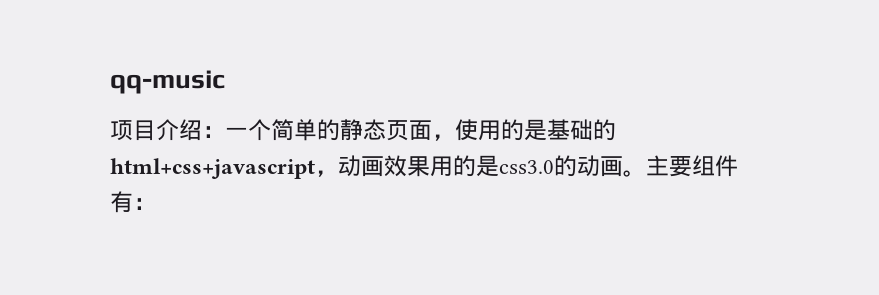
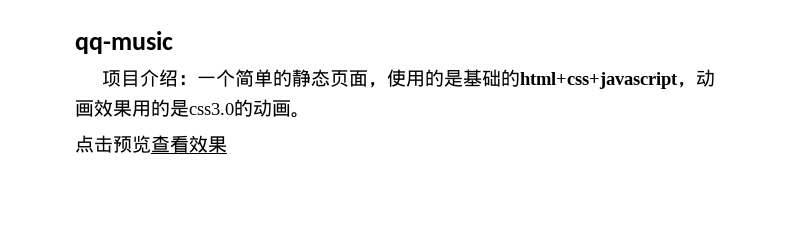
- 项目介绍：一个简单的静态页面，使用的是基础的html+css+javascript，动画效果用的是css3.0的动画。主要组件有：
+ 项目介绍：一个简单的静态页面，使用的是基础的html+css+javascript，动画效果用的是css3.0的动画。
+ 点击预览查看效果

